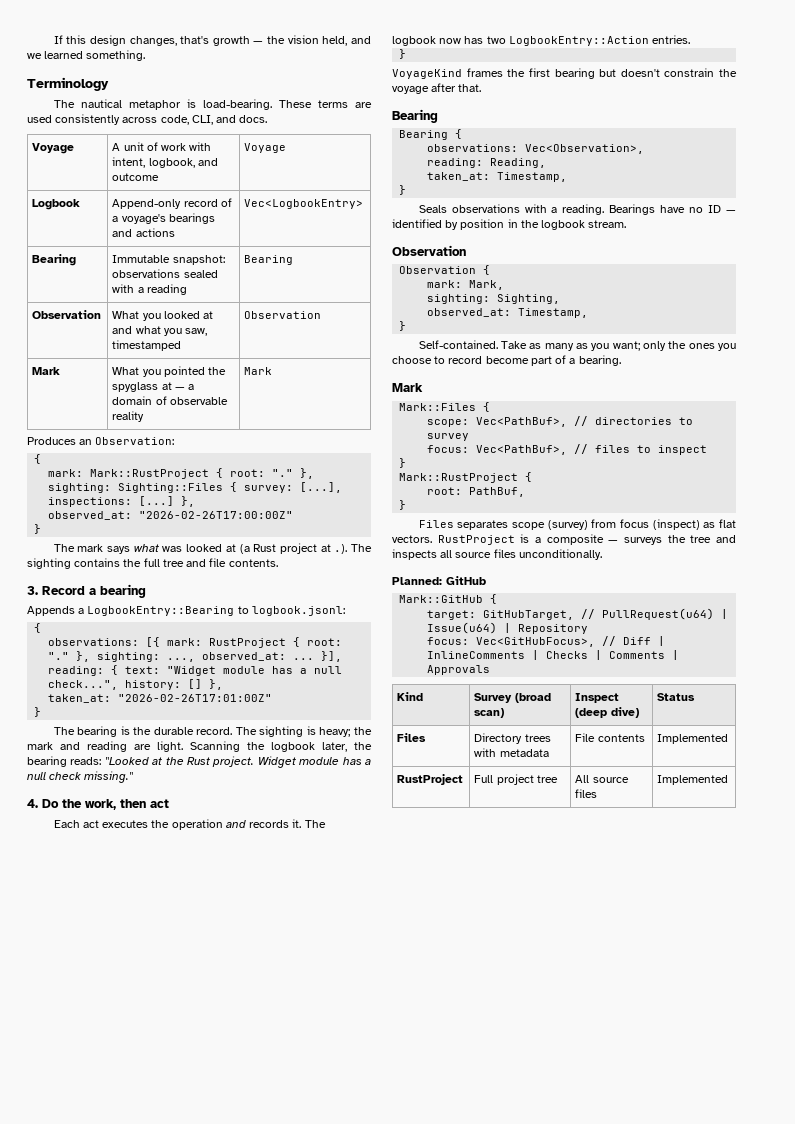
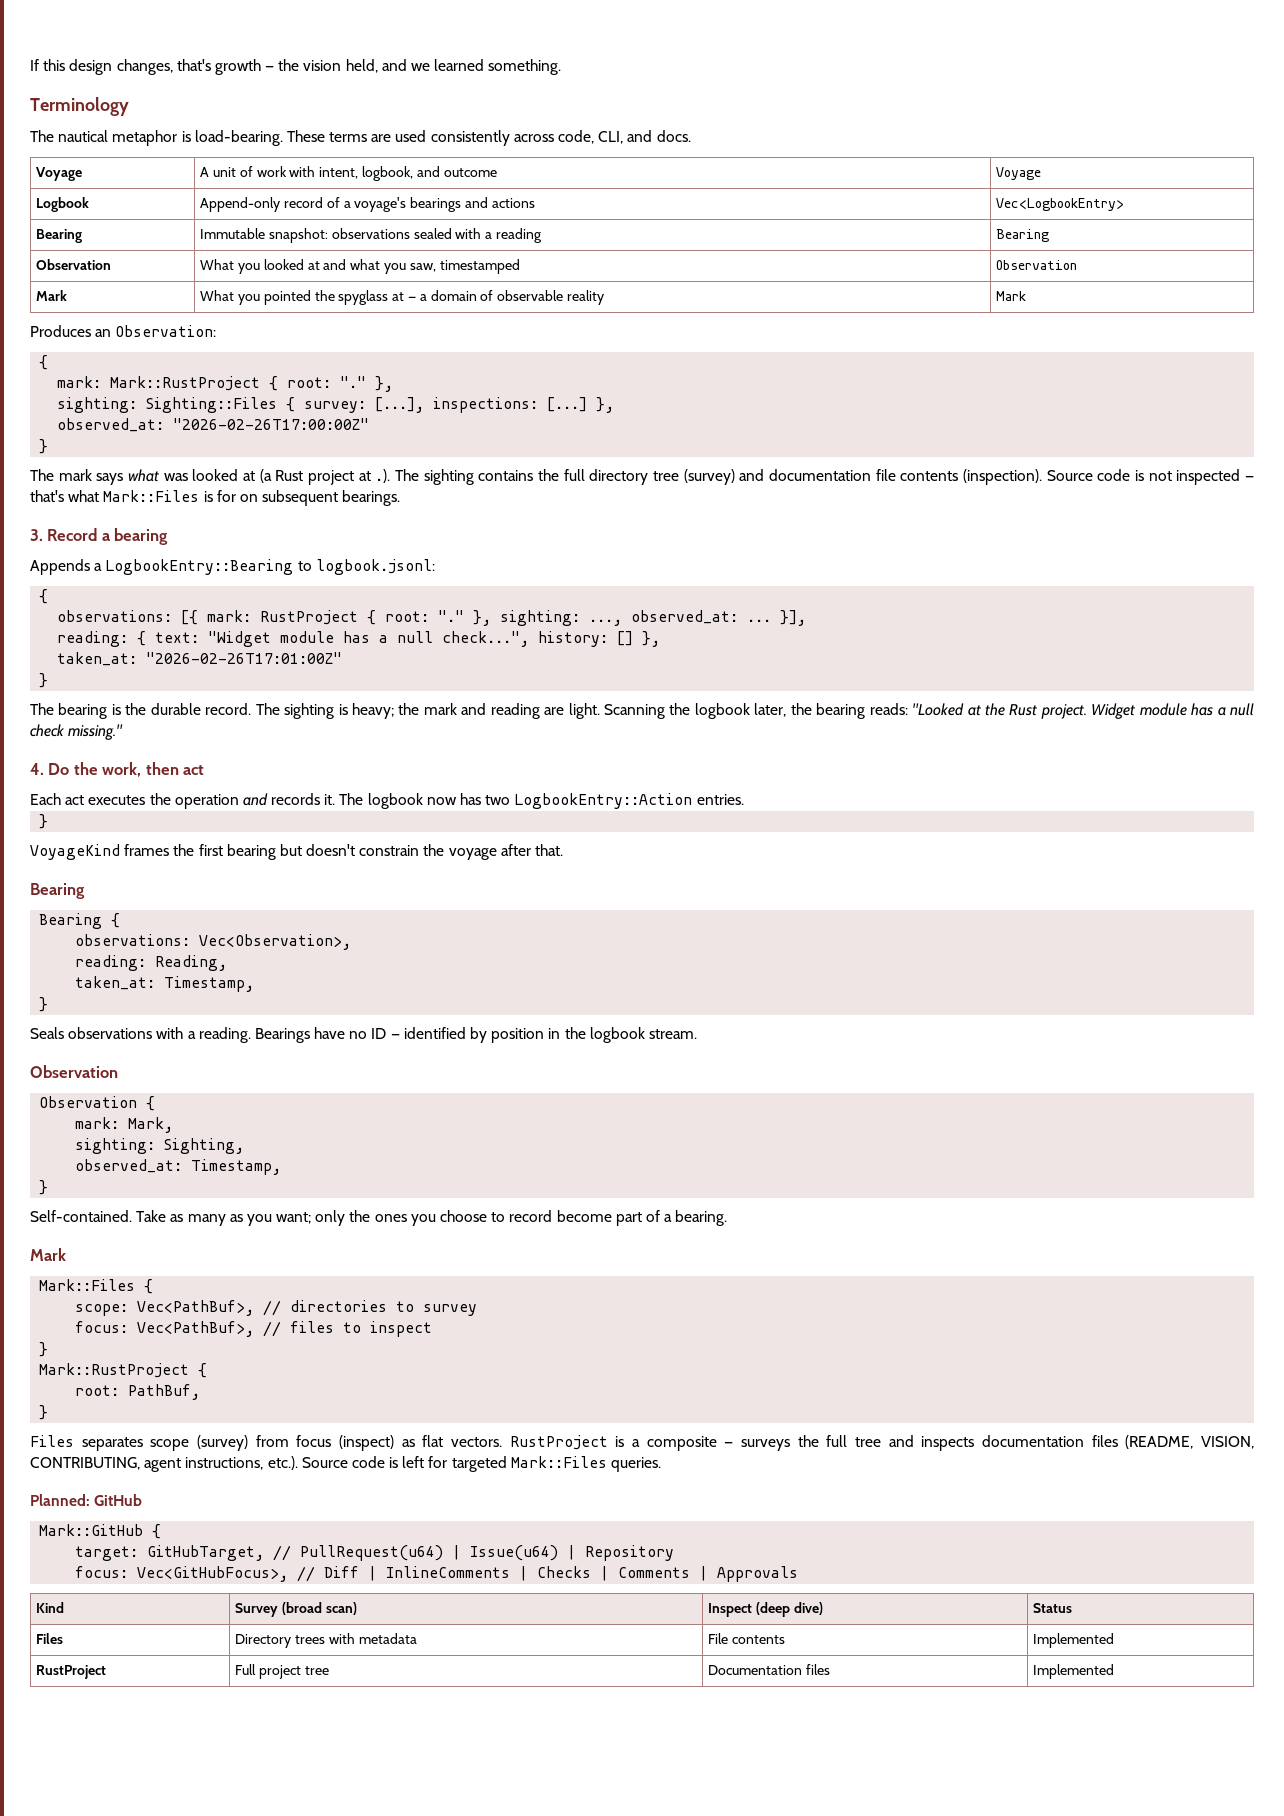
- The mark says what was looked at (a Rust project at .). The sighting contains the full tree and file contents.
+ The mark says what was looked at (a Rust project at .). The sighting contains the full directory tree (survey) and documentation file contents (inspection). Source code is not inspected — that's what Mark::Files is for on subsequent bearings.
- RustProject is a composite — surveys the tree and inspects all source files unconditionally.
+ RustProject is a composite — surveys the full tree and inspects documentation files (README, VISION, CONTRIBUTING, agent instructions, etc.). Source code is left for targeted Mark::Files queries.
- RustProject | Full project tree | All source files | Implemented
+ RustProject | Full project tree | Documentation files | Implemented

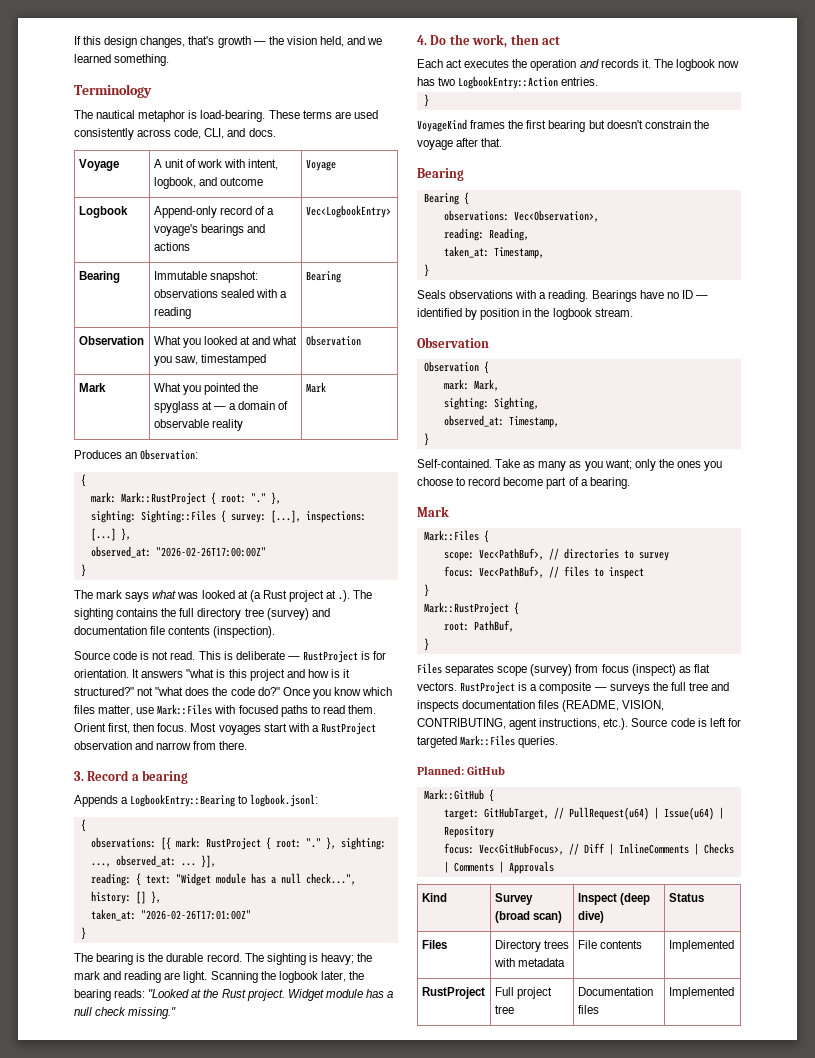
- The mark says what was looked at (a Rust project at .). The sighting contains the full directory tree (survey) and documentation file contents (inspection). Source code is not inspected — that's what Mark::Files is for on subsequent bearings.
+ The mark says what was looked at (a Rust project at .). The sighting contains the full directory tree (survey) and documentation file contents (inspection).
+ Source code is not read. This is deliberate — RustProject is for orientation. It answers "what is this project and how is it structured?" not "what does the code do?" Once you know which files matter, use Mark::Files with focused paths to read them. Orient first, then focus. Most voyages start with a RustProject observation and narrow from there.

